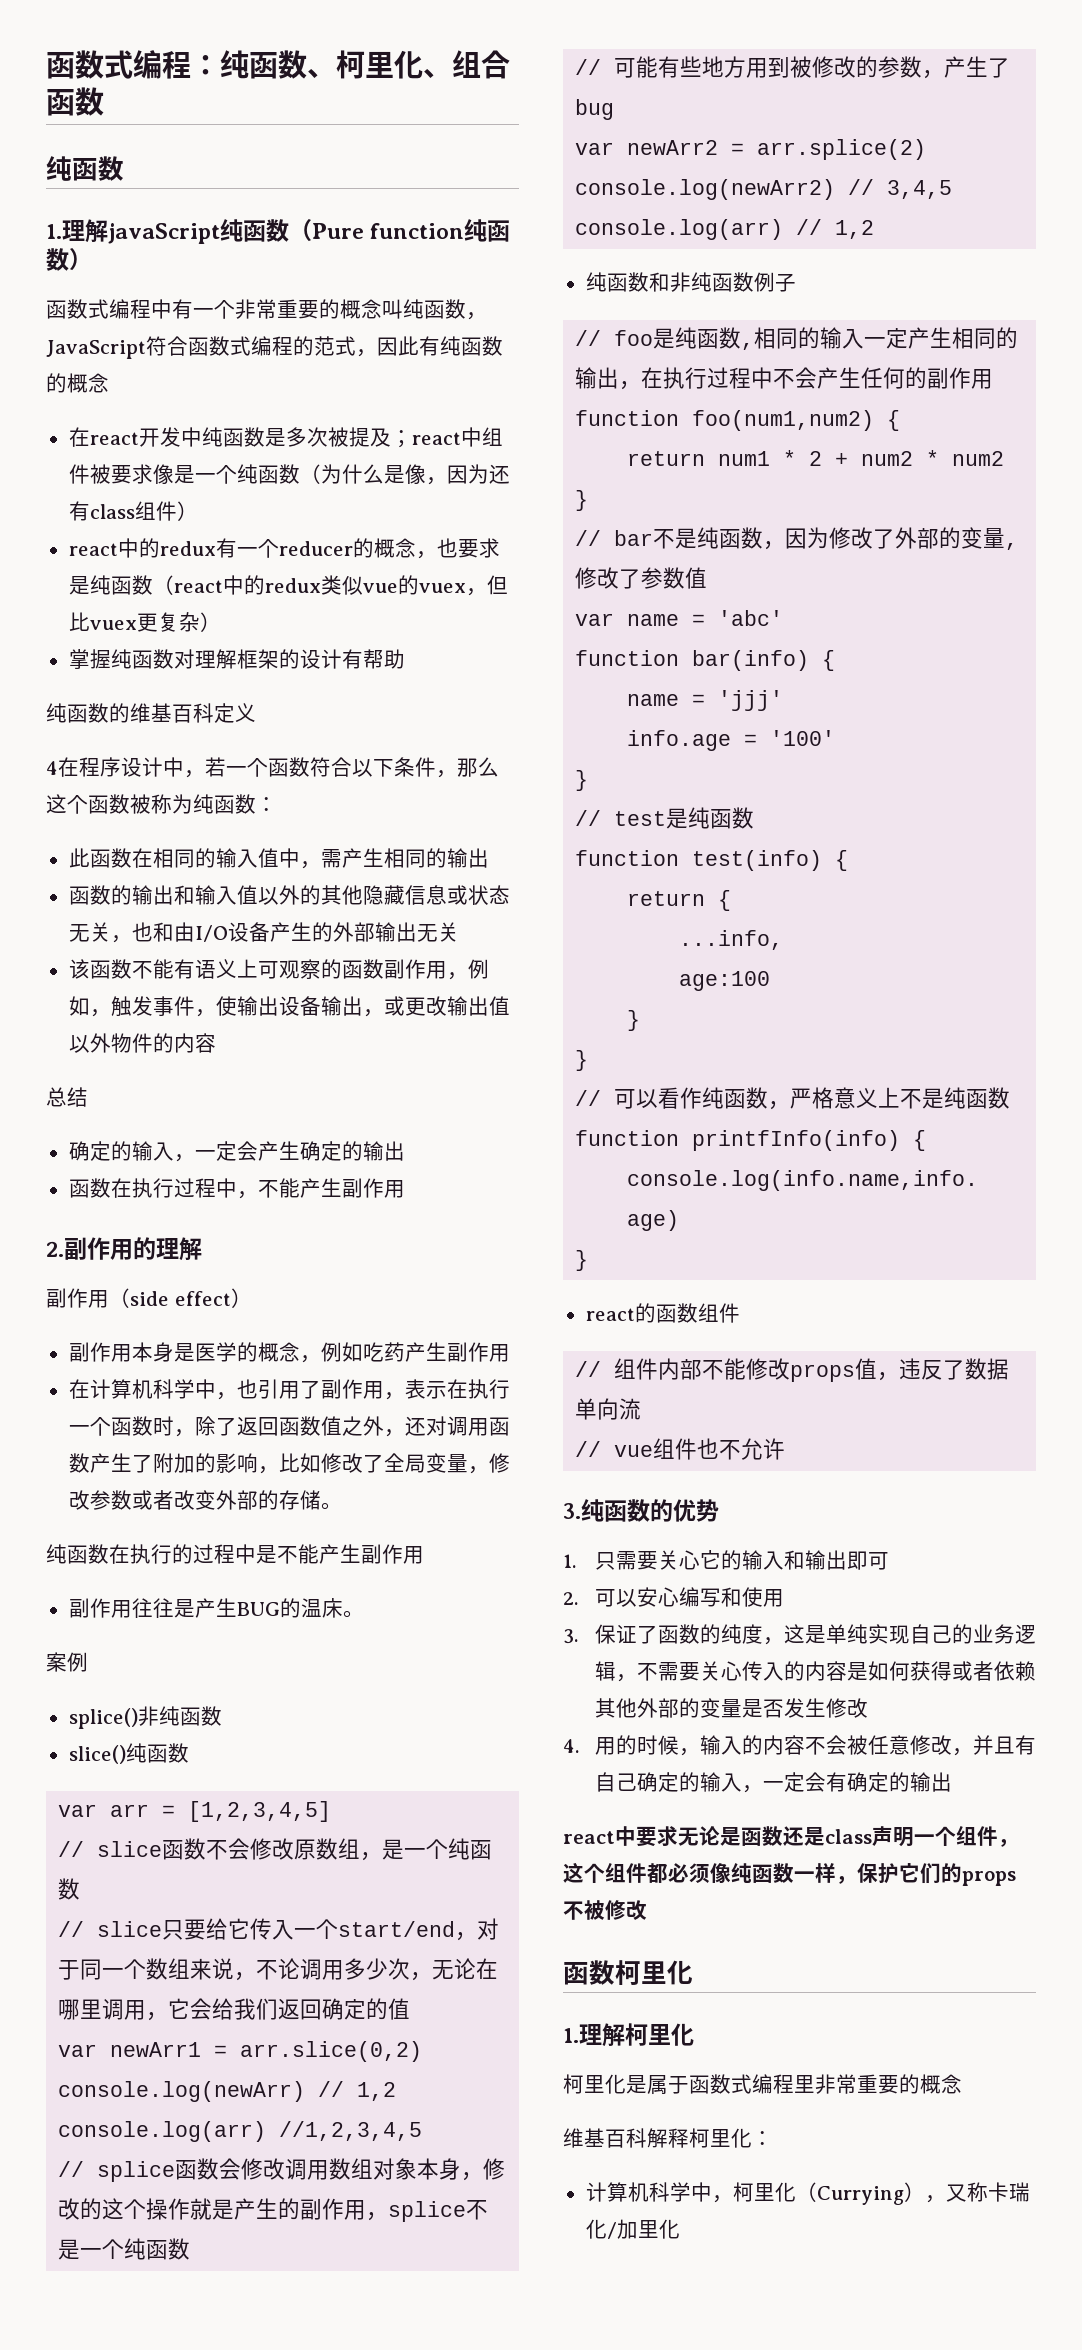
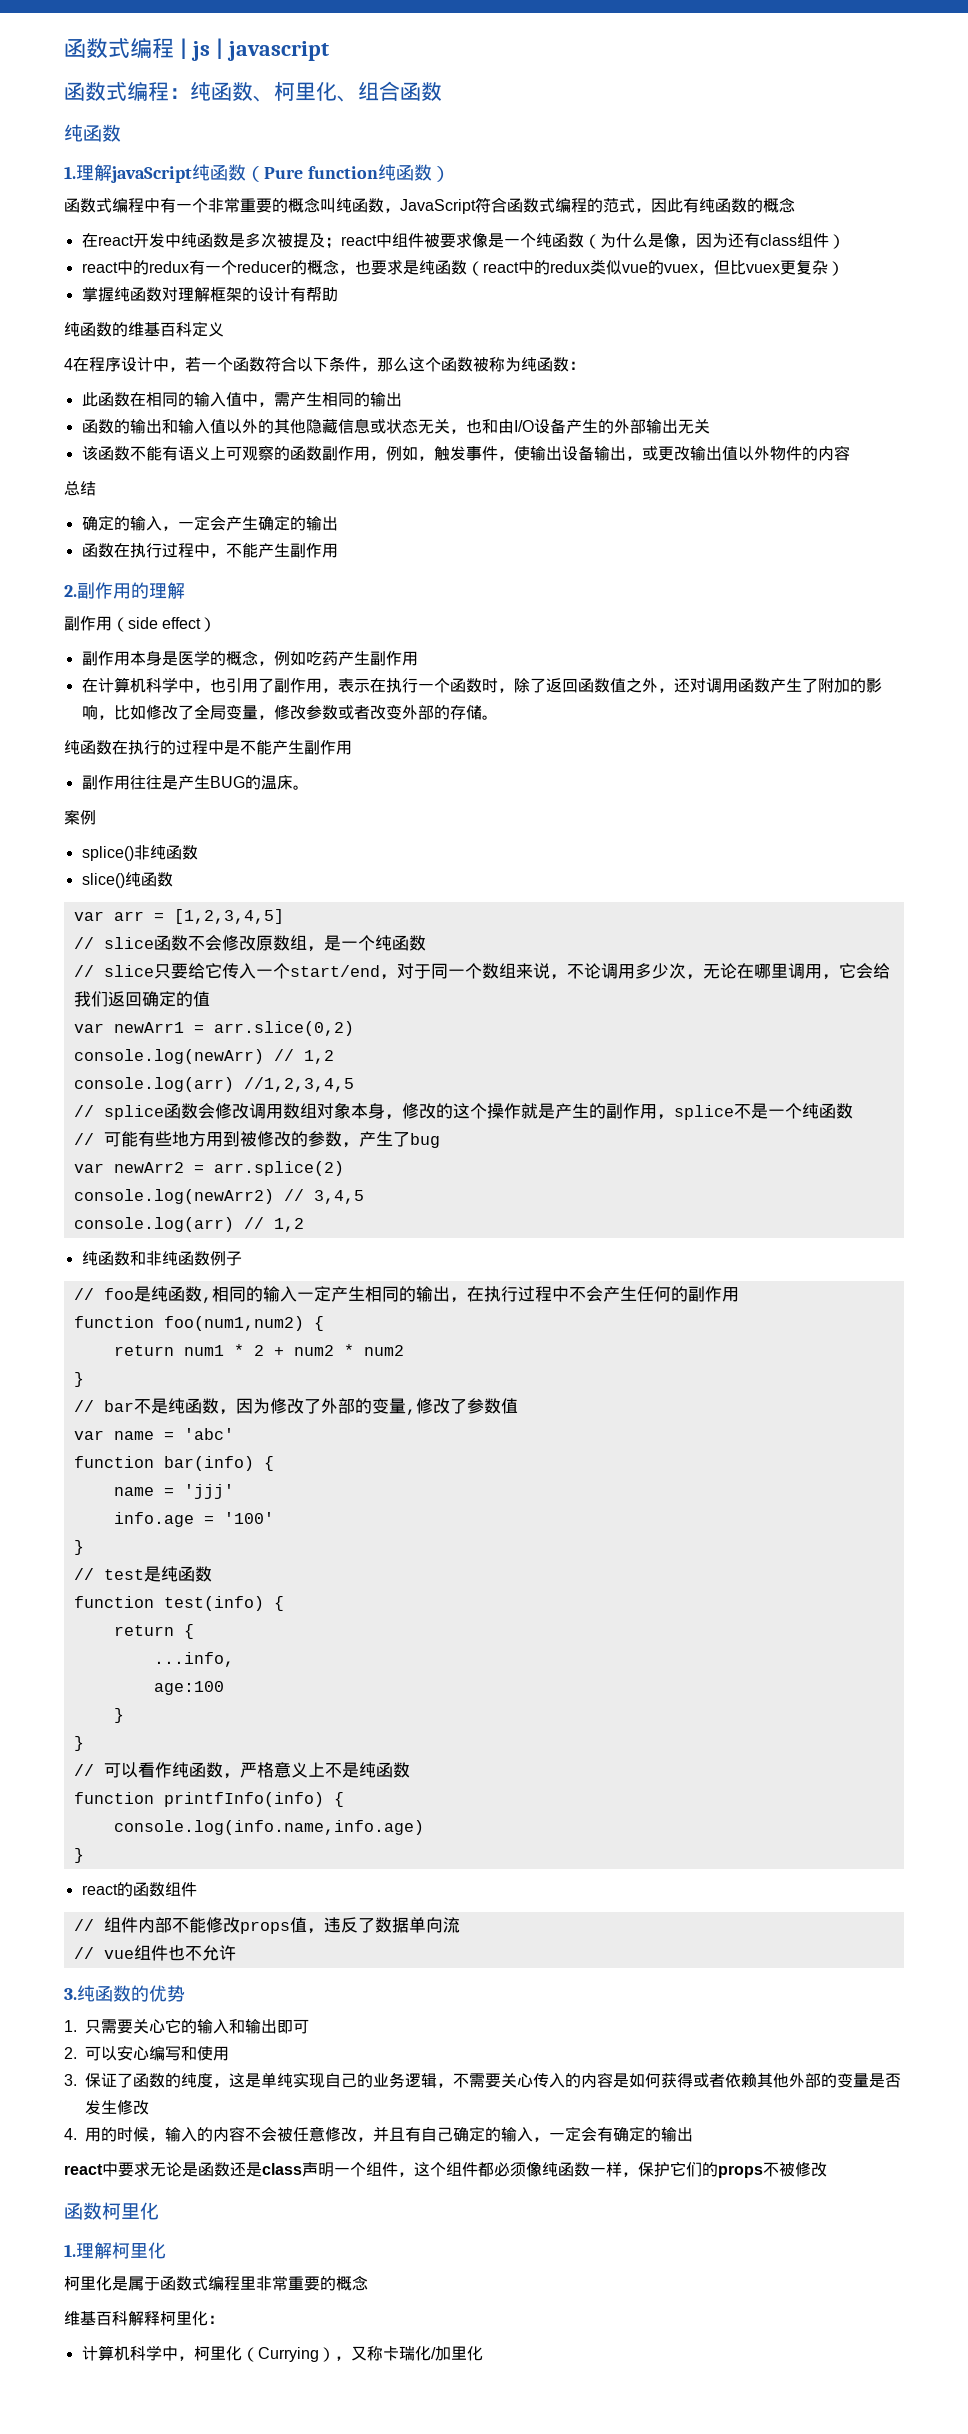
+ 函数式编程 | js | javascript

